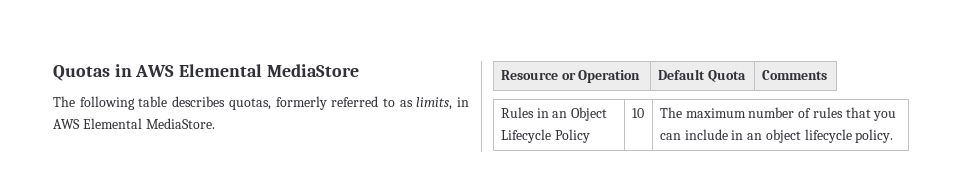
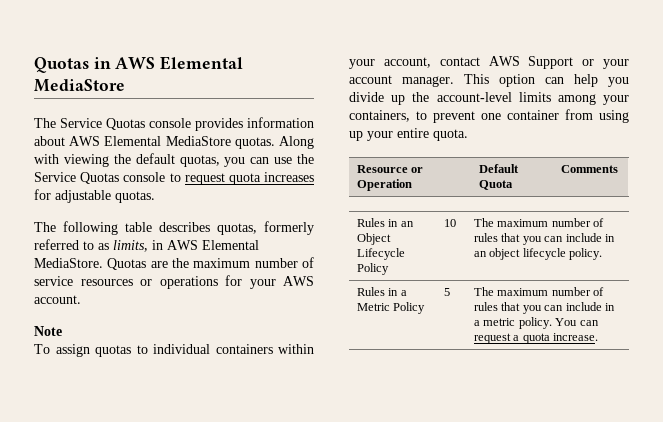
+ The Service Quotas console provides information about AWS Elemental MediaStore quotas. Along with viewing the default quotas, you can use the Service Quotas console to request quota increases for adjustable quotas.
+ Quotas are the maximum number of service resources or operations for your AWS account.
+ Note
+ To assign quotas to individual containers within your account, contact AWS Support or your account manager. This option can help you divide up the account-level limits among your containers, to prevent one container from using up your entire quota.
+ Rules in a Metric Policy | 5 | The maximum number of rules that you can include in a metric policy. You can request a quota increase.

